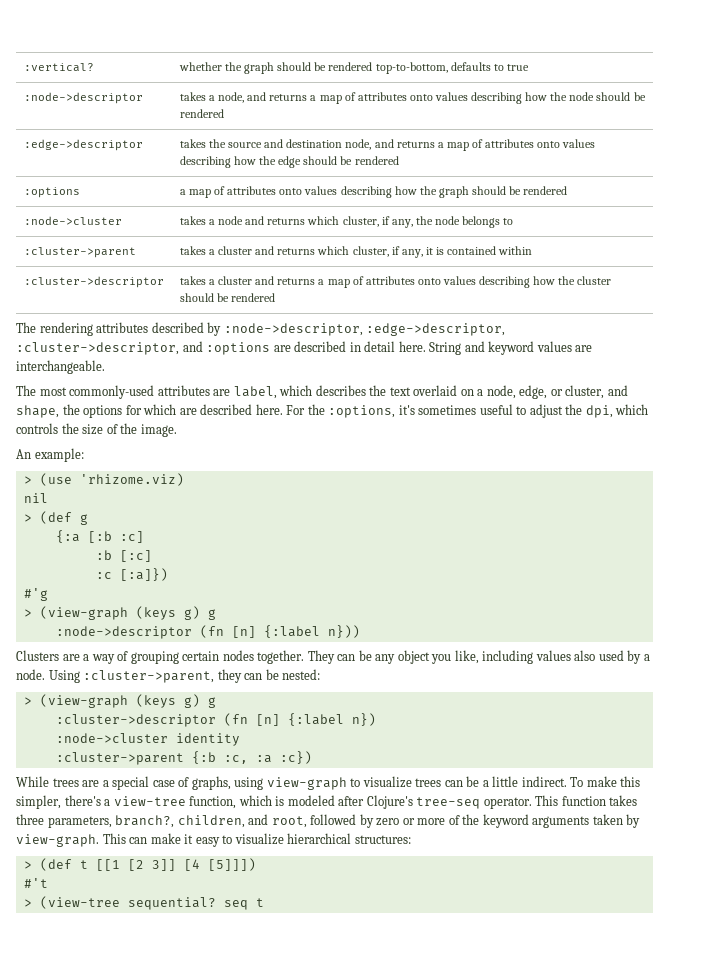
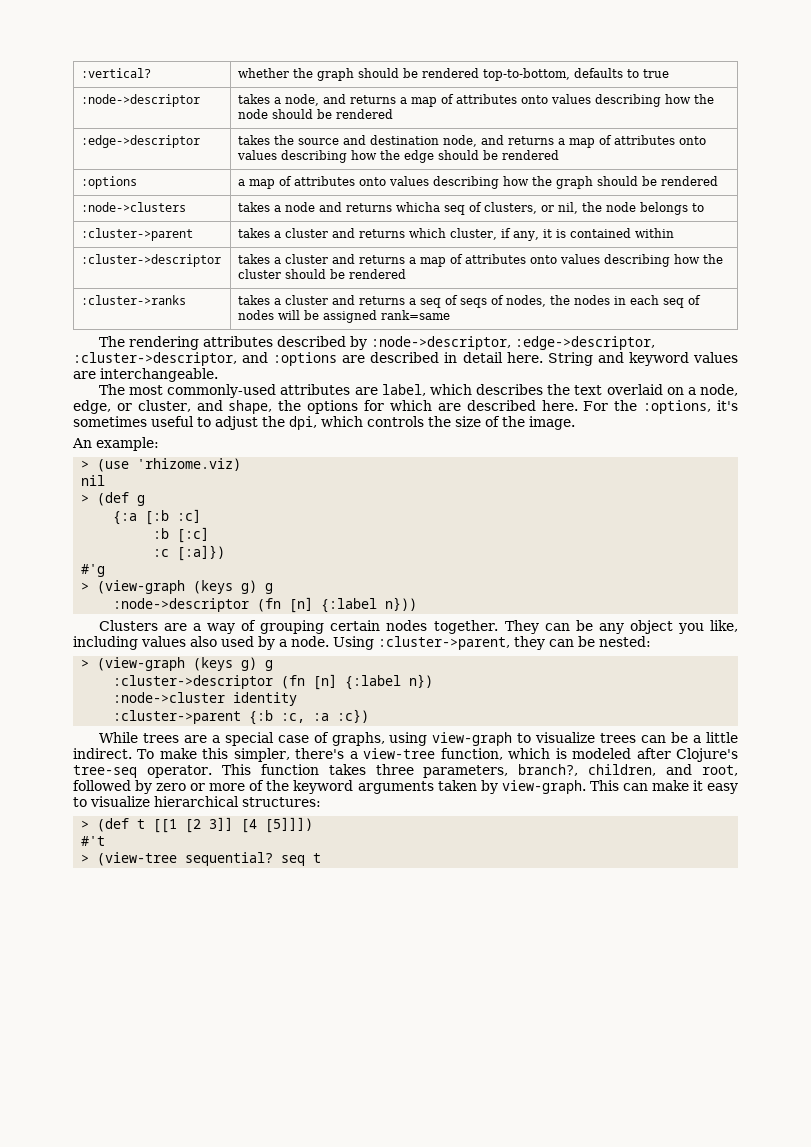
- :node->cluster | takes a node and returns which cluster, if any, the node belongs to
+ :node->clusters | takes a node and returns whicha seq of clusters, or nil, the node belongs to
+ :cluster->ranks | takes a cluster and returns a seq of seqs of nodes, the nodes in each seq of nodes will be assigned rank=same

